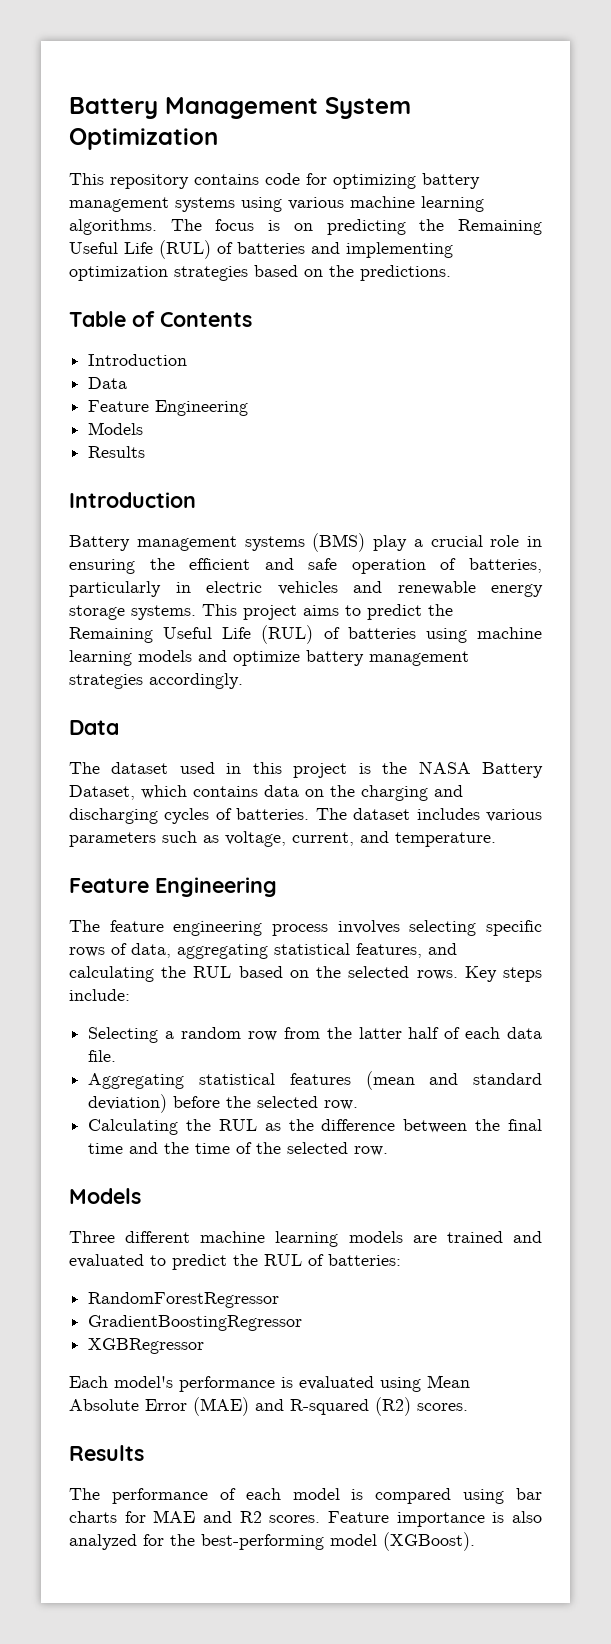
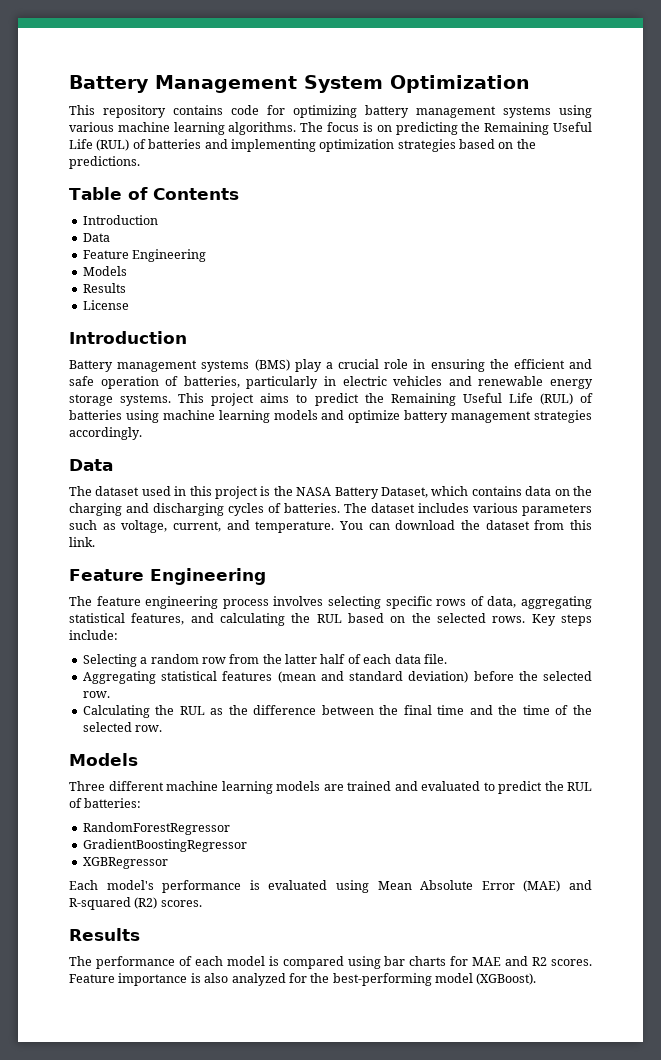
+ License
+ You can download the dataset from this link.

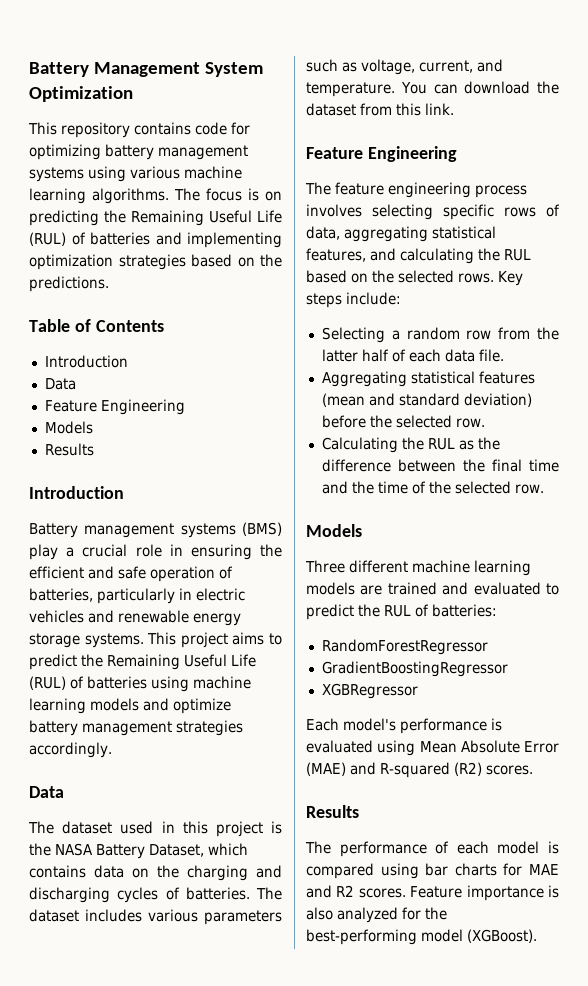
- License

